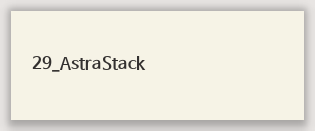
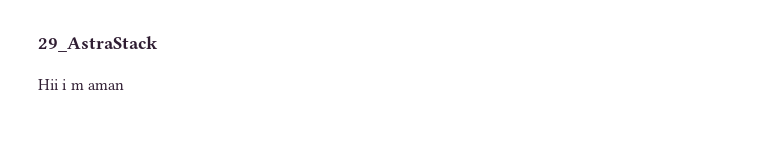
+ Hii i m aman

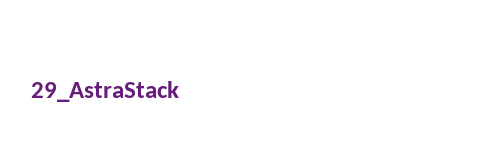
- Hii i m aman

